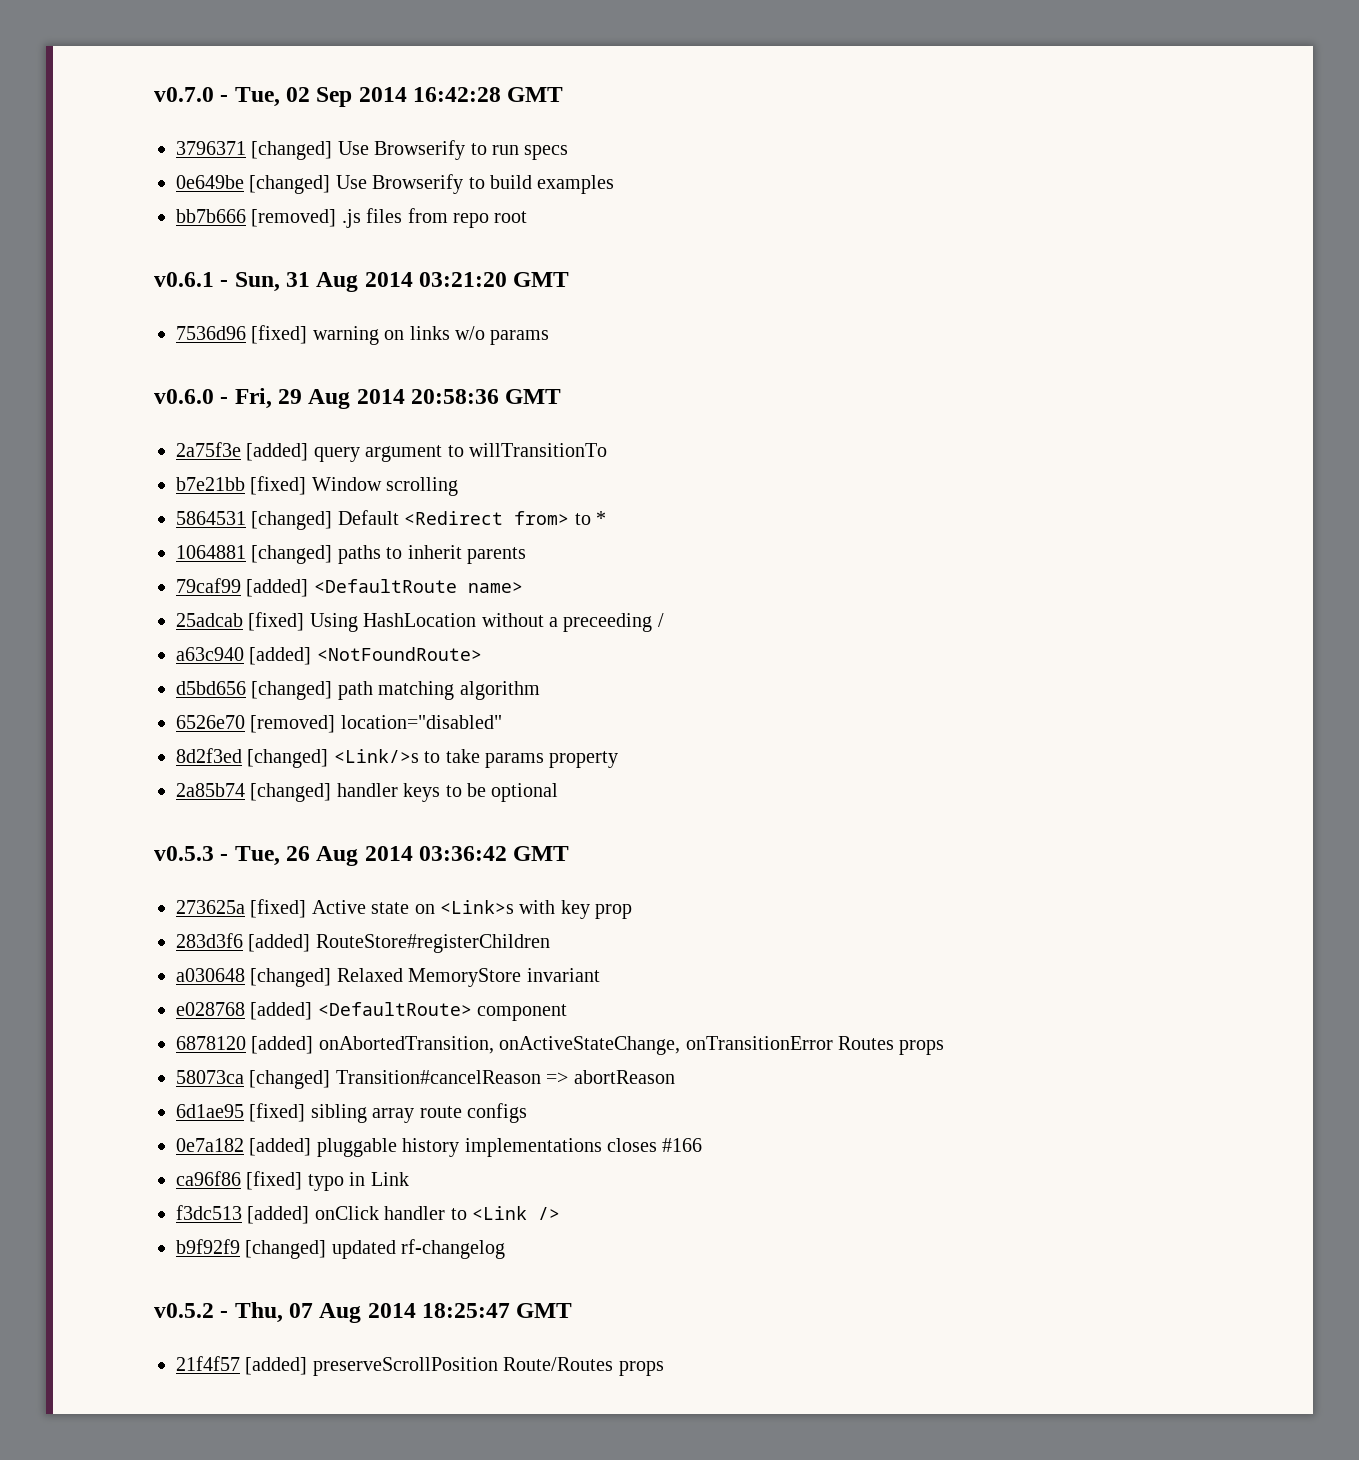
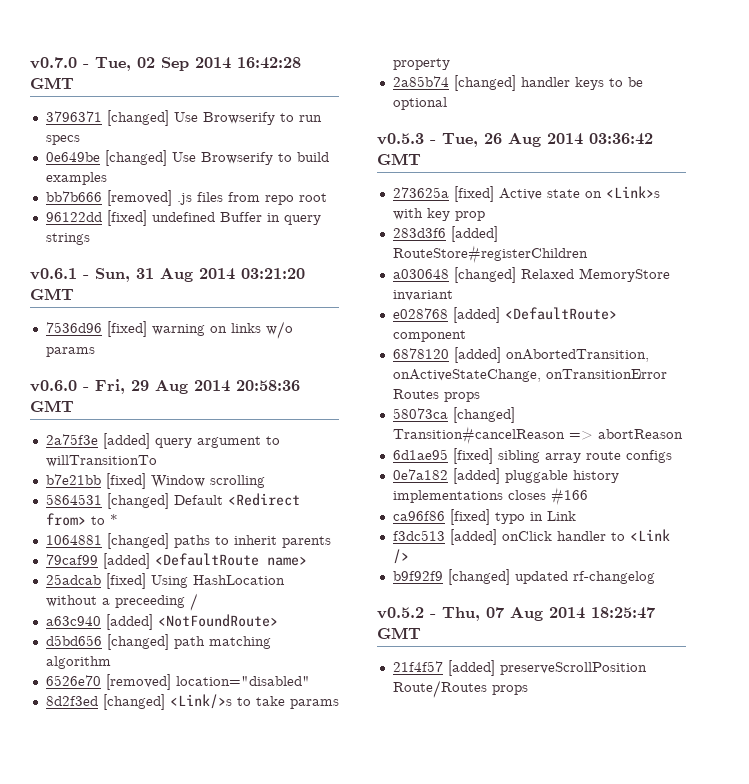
+ 96122dd [fixed] undefined Buffer in query strings

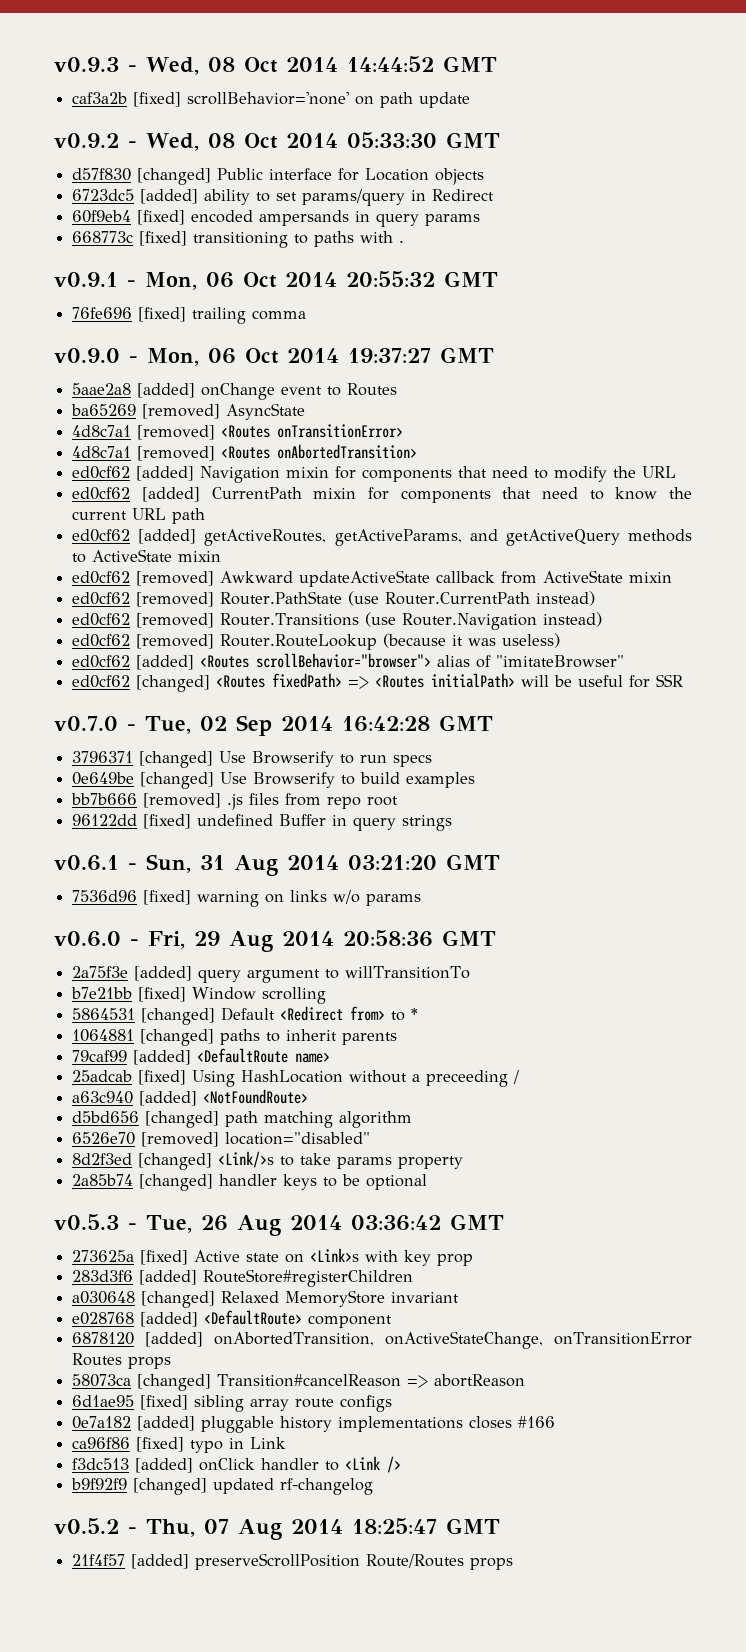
+ v0.9.3 - Wed, 08 Oct 2014 14:44:52 GMT
+ caf3a2b [fixed] scrollBehavior='none' on path update
+ v0.9.2 - Wed, 08 Oct 2014 05:33:30 GMT
+ d57f830 [changed] Public interface for Location objects
+ 6723dc5 [added] ability to set params/query in Redirect
+ 60f9eb4 [fixed] encoded ampersands in query params
+ 668773c [fixed] transitioning to paths with .
+ v0.9.1 - Mon, 06 Oct 2014 20:55:32 GMT
+ 76fe696 [fixed] trailing comma
+ v0.9.0 - Mon, 06 Oct 2014 19:37:27 GMT
+ 5aae2a8 [added] onChange event to Routes
+ ba65269 [removed] AsyncState
+ 4d8c7a1 [removed] <Routes onTransitionError>
+ 4d8c7a1 [removed] <Routes onAbortedTransition>
+ ed0cf62 [added] Navigation mixin for components that need to modify the URL
+ ed0cf62 [added] CurrentPath mixin for components that need to know the current URL path
+ ed0cf62 [added] getActiveRoutes, getActiveParams, and getActiveQuery methods to ActiveState mixin
+ ed0cf62 [removed] Awkward updateActiveState callback from ActiveState mixin
+ ed0cf62 [removed] Router.PathState (use Router.CurrentPath instead)
+ ed0cf62 [removed] Router.Transitions (use Router.Navigation instead)
+ ed0cf62 [removed] Router.RouteLookup (because it was useless)
+ ed0cf62 [added] <Routes scrollBehavior="browser"> alias of "imitateBrowser"
+ ed0cf62 [changed] <Routes fixedPath> => <Routes initialPath> will be useful for SSR

